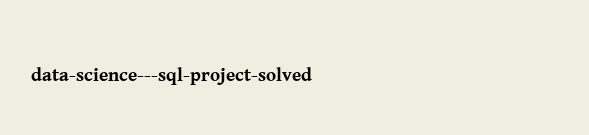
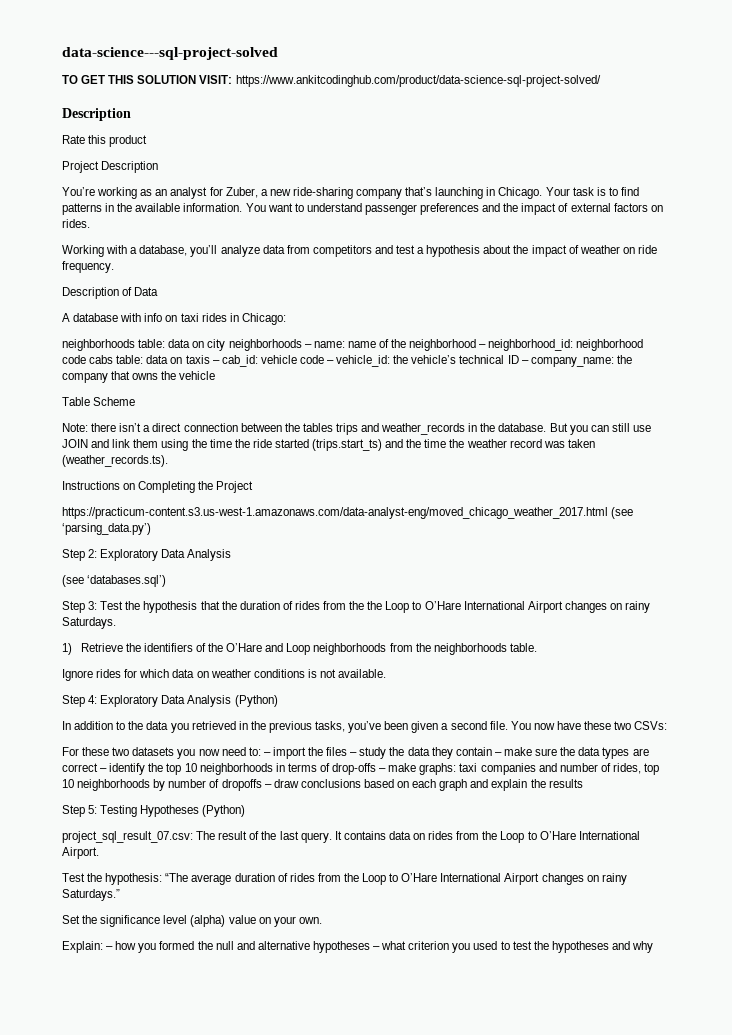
+ TO GET THIS SOLUTION VISIT: https://www.ankitcodinghub.com/product/data-science-sql-project-solved/
+ Description
+ Rate this product
+ Project Description
+ You’re working as an analyst for Zuber, a new ride-sharing company that’s launching in Chicago. Your task is to find patterns in the available information. You want to understand passenger preferences and the impact of external factors on rides.
+ Working with a database, you’ll analyze data from competitors and test a hypothesis about the impact of weather on ride frequency.
+ Description of Data
+ A database with info on taxi rides in Chicago:
+ neighborhoods table: data on city neighborhoods – name: name of the neighborhood – neighborhood_id: neighborhood code cabs table: data on taxis – cab_id: vehicle code – vehicle_id: the vehicle’s technical ID – company_name: the company that owns the vehicle
+ Table Scheme
+ Note: there isn’t a direct connection between the tables trips and weather_records in the database. But you can still use JOIN and link them using the time the ride started (trips.start_ts) and the time the weather record was taken (weather_records.ts).
+ Instructions on Completing the Project
+ https://practicum-content.s3.us-west-1.amazonaws.com/data-analyst-eng/moved_chicago_weather_2017.html (see ‘parsing_data.py’)
+ Step 2: Exploratory Data Analysis
+ (see ‘databases.sql’)
+ Step 3: Test the hypothesis that the duration of rides from the the Loop to O’Hare International Airport changes on rainy Saturdays.
+ 1) Retrieve the identifiers of the O’Hare and Loop neighborhoods from the neighborhoods table.
+ Ignore rides for which data on weather conditions is not available.
+ Step 4: Exploratory Data Analysis (Python)
+ In addition to the data you retrieved in the previous tasks, you’ve been given a second file. You now have these two CSVs:
+ For these two datasets you now need to: – import the files – study the data they contain – make sure the data types are correct – identify the top 10 neighborhoods in terms of drop-offs – make graphs: taxi companies and number of rides, top 10 neighborhoods by number of dropoffs – draw conclusions based on each graph and explain the results
+ Step 5: Testing Hypotheses (Python)
+ project_sql_result_07.csv: The result of the last query. It contains data on rides from the Loop to O’Hare International Airport.
+ Test the hypothesis: “The average duration of rides from the Loop to O’Hare International Airport changes on rainy Saturdays.”
+ Set the significance level (alpha) value on your own.
+ Explain: – how you formed the null and alternative hypotheses – what criterion you used to test the hypotheses and why

